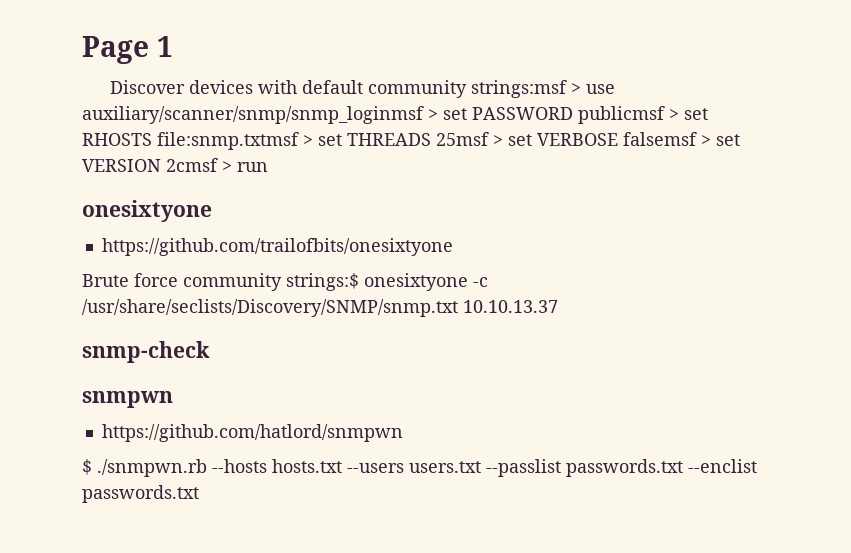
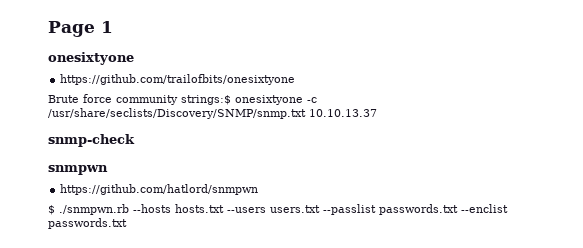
- Discover devices with default community strings:msf > use auxiliary/scanner/snmp/snmp_loginmsf > set PASSWORD publicmsf > set RHOSTS file:snmp.txtmsf > set THREADS 25msf > set VERBOSE falsemsf > set VERSION 2cmsf > run

